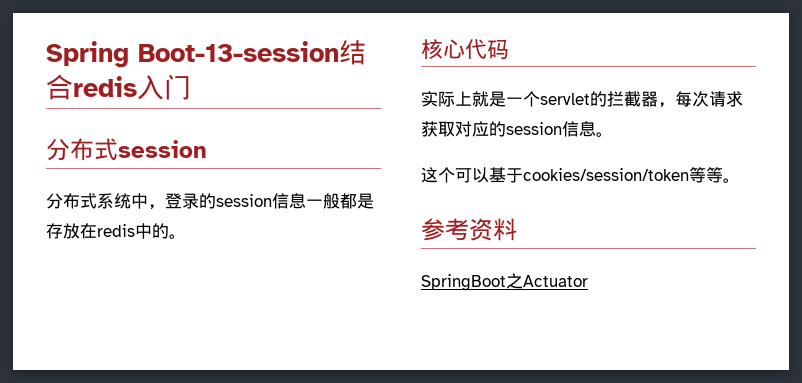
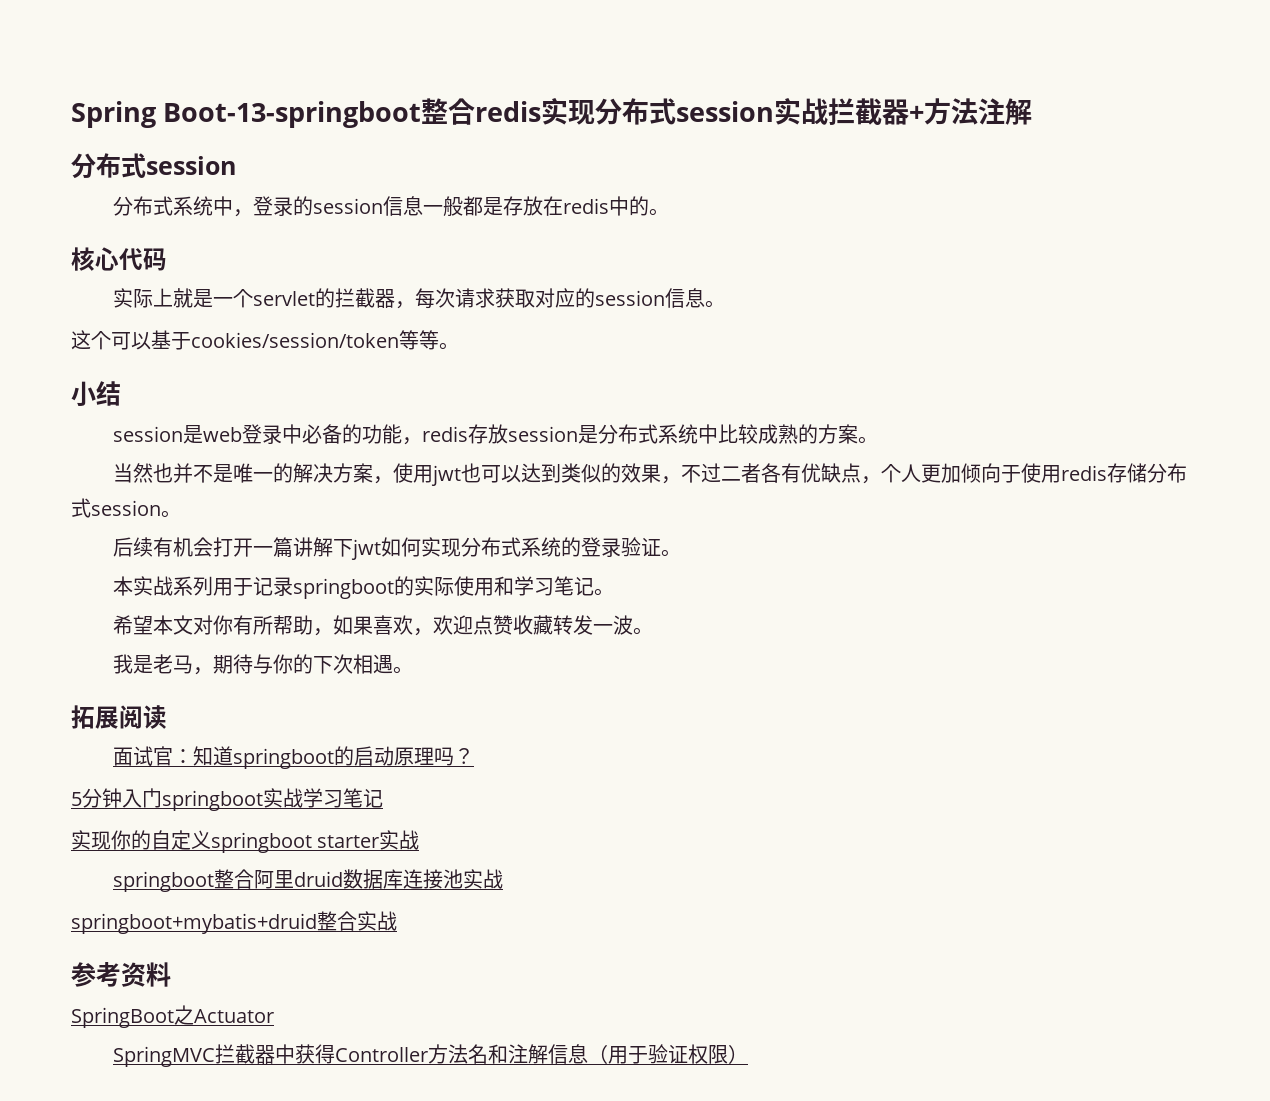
- Spring Boot-13-session结合redis入门
+ Spring Boot-13-springboot整合redis实现分布式session实战拦截器+方法注解
+ 小结
+ session是web登录中必备的功能，redis存放session是分布式系统中比较成熟的方案。
+ 当然也并不是唯一的解决方案，使用jwt也可以达到类似的效果，不过二者各有优缺点，个人更加倾向于使用redis存储分布式session。
+ 后续有机会打开一篇讲解下jwt如何实现分布式系统的登录验证。
+ 本实战系列用于记录springboot的实际使用和学习笔记。
+ 希望本文对你有所帮助，如果喜欢，欢迎点赞收藏转发一波。
+ 我是老马，期待与你的下次相遇。
+ 拓展阅读
+ 面试官：知道springboot的启动原理吗？
+ 5分钟入门springboot实战学习笔记
+ 实现你的自定义springboot starter实战
+ springboot整合阿里druid数据库连接池实战
+ springboot+mybatis+druid整合实战
+ SpringMVC拦截器中获得Controller方法名和注解信息（用于验证权限）

